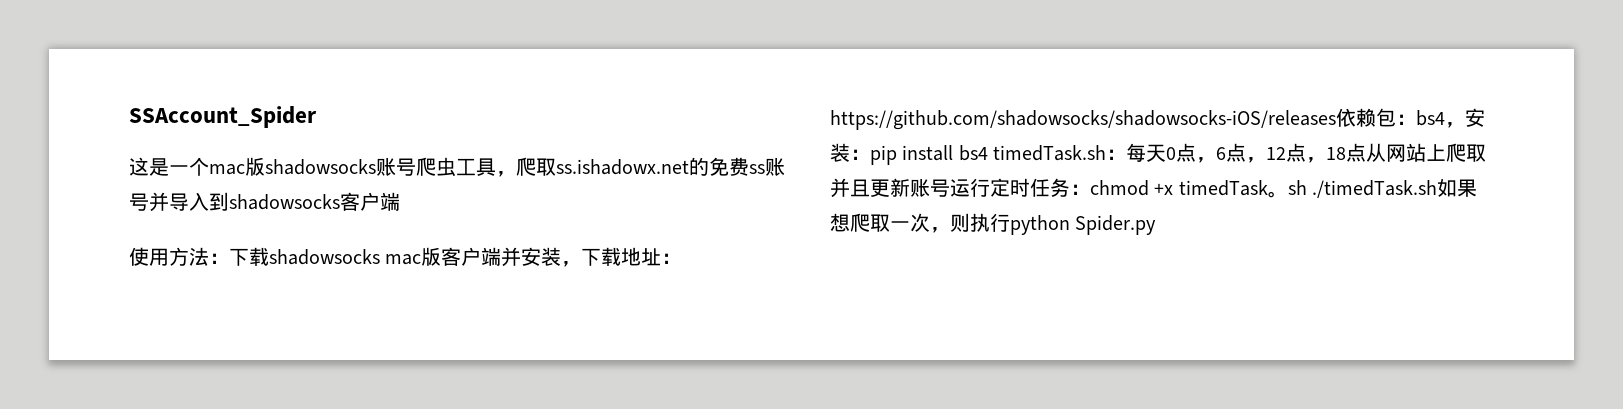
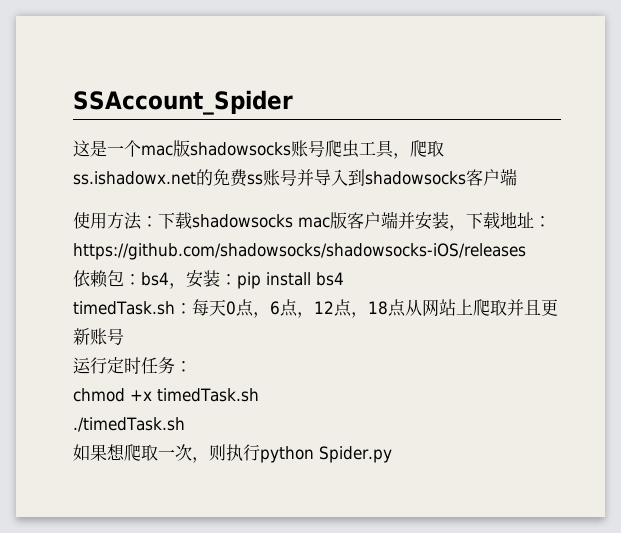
- 使用方法：下载shadowsocks mac版客户端并安装，下载地址：https://github.com/shadowsocks/shadowsocks-iOS/releases依赖包：bs4，安装：pip install bs4 timedTask.sh：每天0点，6点，12点，18点从网站上爬取并且更新账号运行定时任务：chmod +x timedTask。sh ./timedTask.sh如果想爬取一次，则执行python Spider.py
+ 使用方法：下载shadowsocks mac版客户端并安装，下载地址：https://github.com/shadowsocks/shadowsocks-iOS/releases
+ 依赖包：bs4，安装：pip install bs4
+ timedTask.sh：每天0点，6点，12点，18点从网站上爬取并且更新账号
+ 运行定时任务：
+ chmod +x timedTask.sh
+ ./timedTask.sh
+ 如果想爬取一次，则执行python Spider.py

